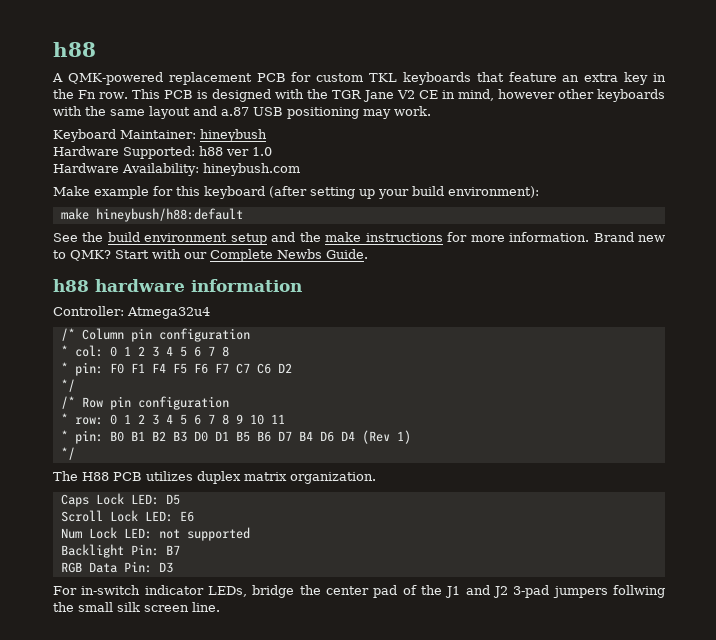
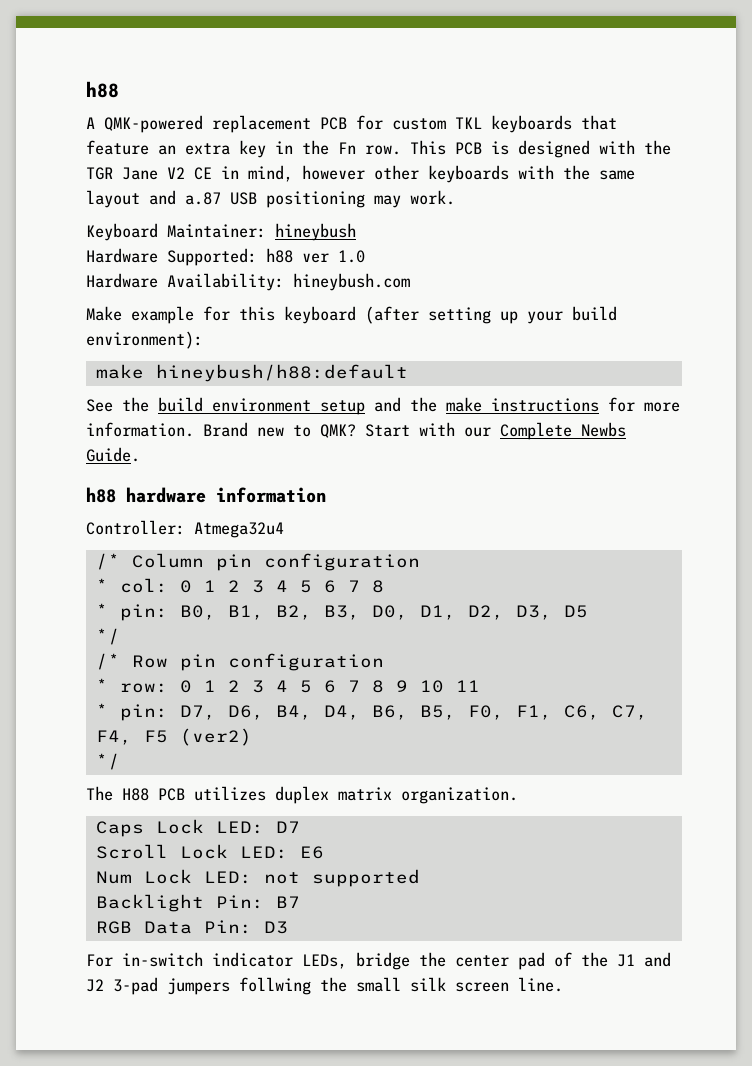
- * pin: F0 F1 F4 F5 F6 F7 C7 C6 D2
+ * pin: B0, B1, B2, B3, D0, D1, D2, D3, D5
- * pin: B0 B1 B2 B3 D0 D1 B5 B6 D7 B4 D6 D4 (Rev 1)
+ * pin: D7, D6, B4, D4, B6, B5, F0, F1, C6, C7, F4, F5 (ver2)
- Caps Lock LED: D5
+ Caps Lock LED: D7

